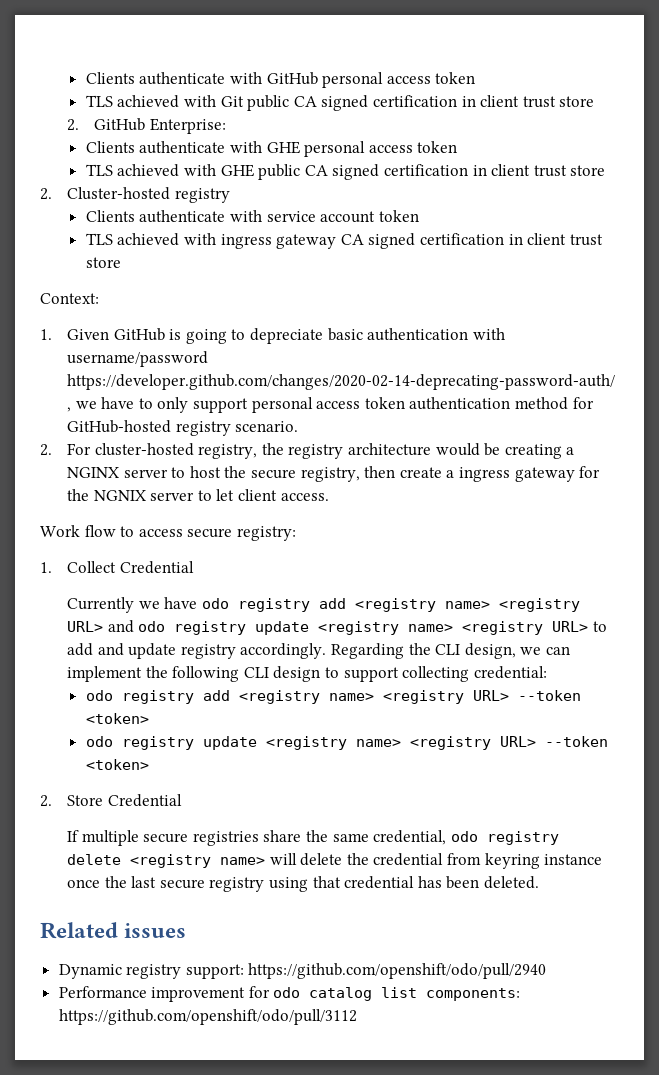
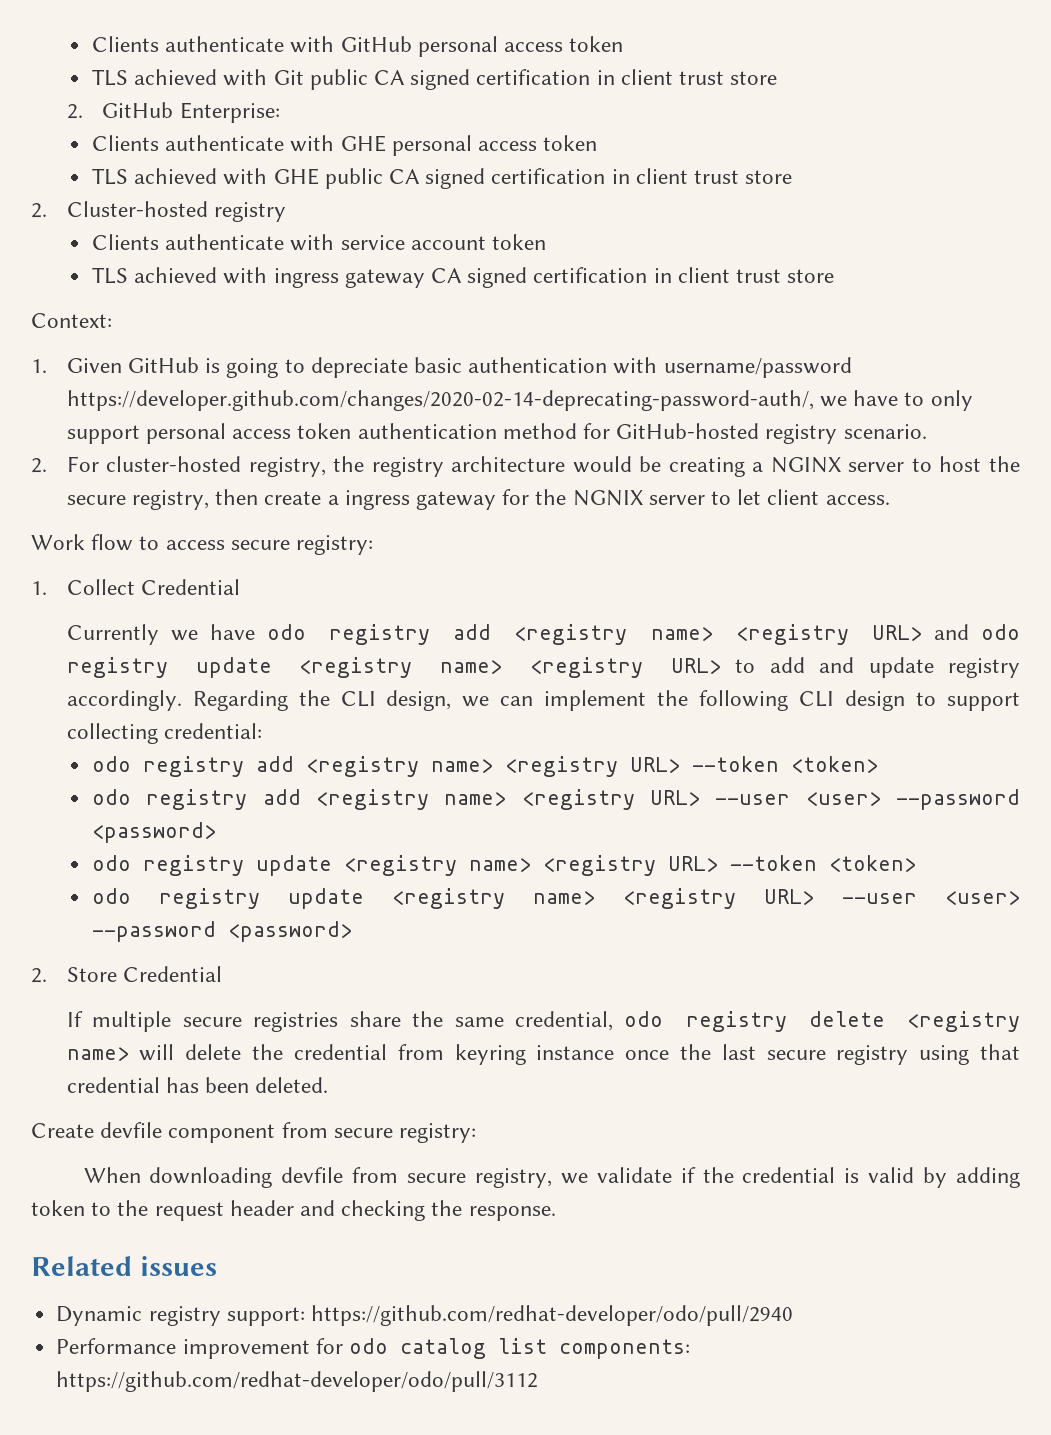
+ odo registry add <registry name> <registry URL> --user <user> --password <password>
+ odo registry update <registry name> <registry URL> --user <user> --password <password>
+ Create devfile component from secure registry:
+ When downloading devfile from secure registry, we validate if the credential is valid by adding token to the request header and checking the response.
- Dynamic registry support: https://github.com/openshift/odo/pull/2940
+ Dynamic registry support: https://github.com/redhat-developer/odo/pull/2940
- Performance improvement for odo catalog list components: https://github.com/openshift/odo/pull/3112
+ Performance improvement for odo catalog list components: https://github.com/redhat-developer/odo/pull/3112

